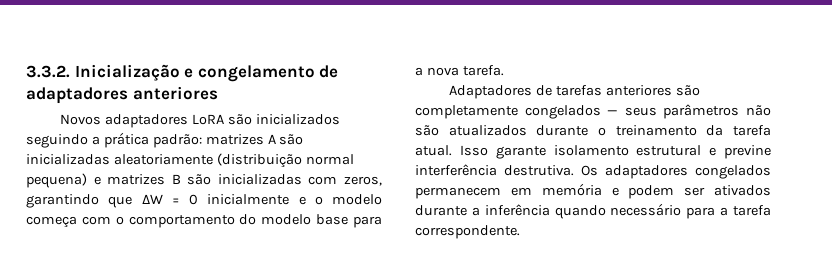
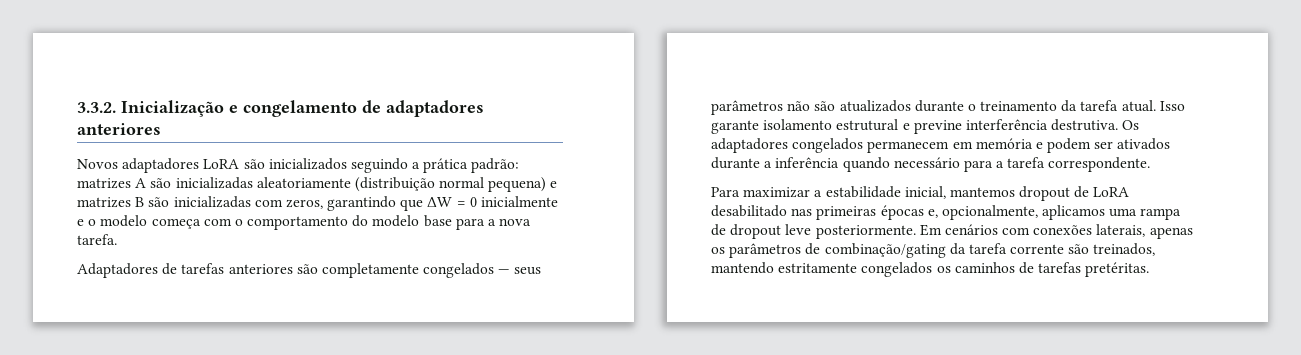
+ Para maximizar a estabilidade inicial, mantemos dropout de LoRA desabilitado nas primeiras épocas e, opcionalmente, aplicamos uma rampa de dropout leve posteriormente. Em cenários com conexões laterais, apenas os parâmetros de combinação/gating da tarefa corrente são treinados, mantendo estritamente congelados os caminhos de tarefas pretéritas.

